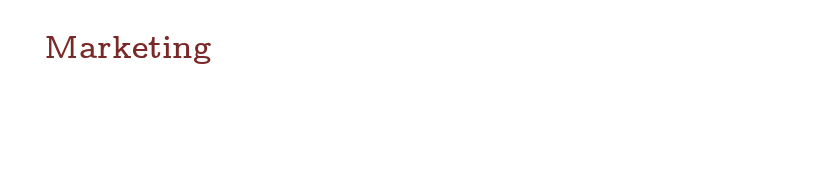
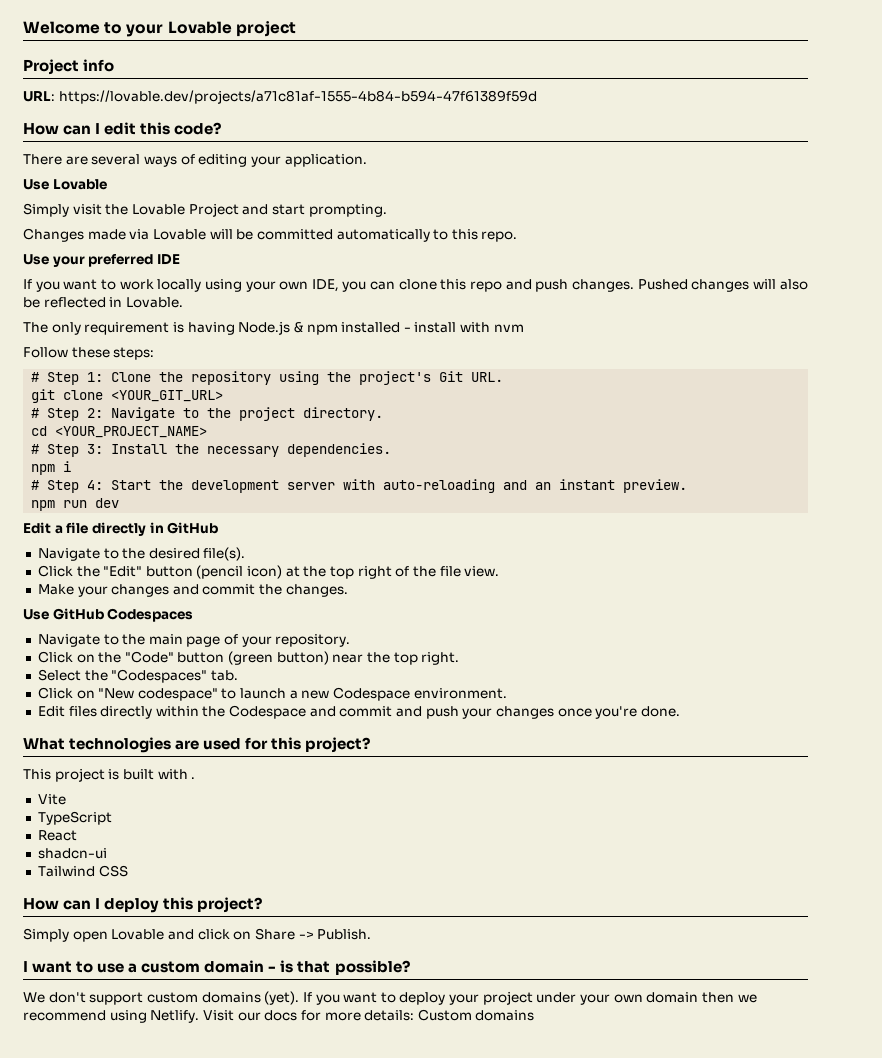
- Marketing
+ Welcome to your Lovable project
+ Project info
+ URL: https://lovable.dev/projects/a71c81af-1555-4b84-b594-47f61389f59d
+ How can I edit this code?
+ There are several ways of editing your application.
+ Use Lovable
+ Simply visit the Lovable Project and start prompting.
+ Changes made via Lovable will be committed automatically to this repo.
+ Use your preferred IDE
+ If you want to work locally using your own IDE, you can clone this repo and push changes. Pushed changes will also be reflected in Lovable.
+ The only requirement is having Node.js & npm installed - install with nvm
+ Follow these steps:
+ # Step 1: Clone the repository using the project's Git URL.
+ git clone <YOUR_GIT_URL>
+ # Step 2: Navigate to the project directory.
+ cd <YOUR_PROJECT_NAME>
+ # Step 3: Install the necessary dependencies.
+ npm i
+ # Step 4: Start the development server with auto-reloading and an instant preview.
+ npm run dev
+ Edit a file directly in GitHub
+ Navigate to the desired file(s).
+ Click the "Edit" button (pencil icon) at the top right of the file view.
+ Make your changes and commit the changes.
+ Use GitHub Codespaces
+ Navigate to the main page of your repository.
+ Click on the "Code" button (green button) near the top right.
+ Select the "Codespaces" tab.
+ Click on "New codespace" to launch a new Codespace environment.
+ Edit files directly within the Codespace and commit and push your changes once you're done.
+ What technologies are used for this project?
+ This project is built with .
+ Vite
+ TypeScript
+ React
+ shadcn-ui
+ Tailwind CSS
+ How can I deploy this project?
+ Simply open Lovable and click on Share -> Publish.
+ I want to use a custom domain - is that possible?
+ We don't support custom domains (yet). If you want to deploy your project under your own domain then we recommend using Netlify. Visit our docs for more details: Custom domains

